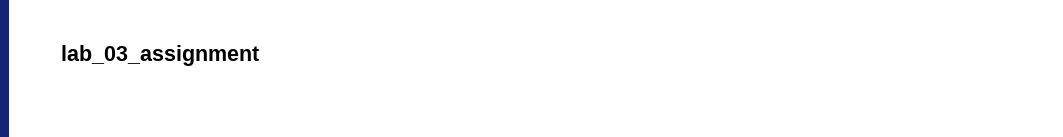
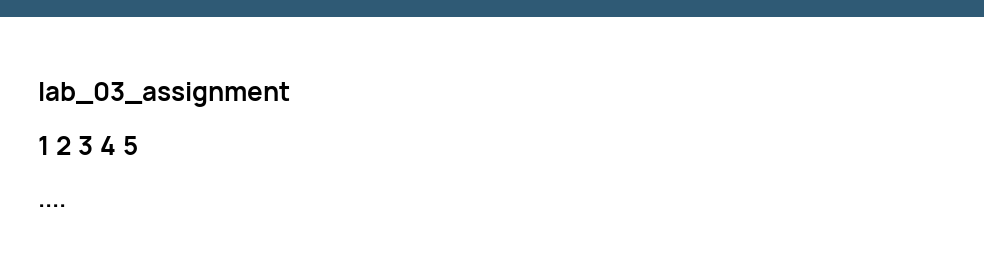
+ 1 2 3 4 5
+ ....

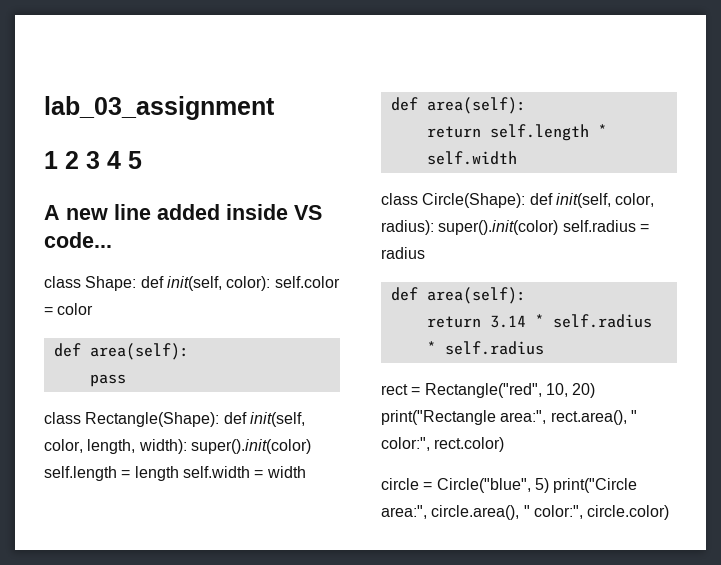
- ....
+ A new line added inside VS code...
+ class Shape: def init(self, color): self.color = color
+ def area(self):
+ pass
+ class Rectangle(Shape): def init(self, color, length, width): super().init(color) self.length = length self.width = width
+ def area(self):
+ return self.length * self.width
+ class Circle(Shape): def init(self, color, radius): super().init(color) self.radius = radius
+ def area(self):
+ return 3.14 * self.radius * self.radius
+ rect = Rectangle("red", 10, 20) print("Rectangle area:", rect.area(), " color:", rect.color)
+ circle = Circle("blue", 5) print("Circle area:", circle.area(), " color:", circle.color)

